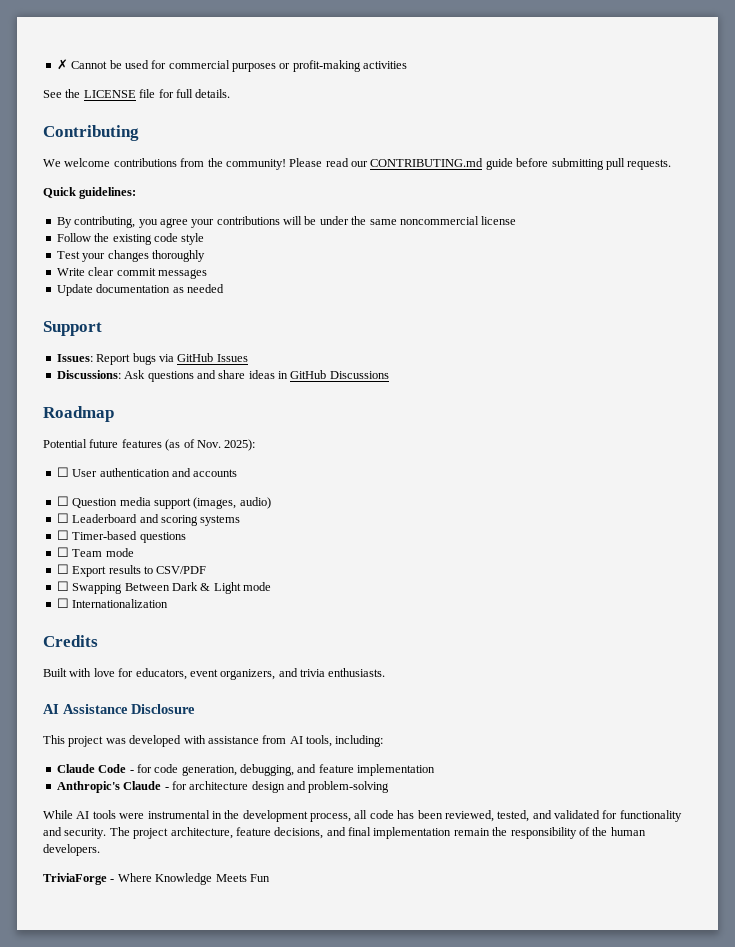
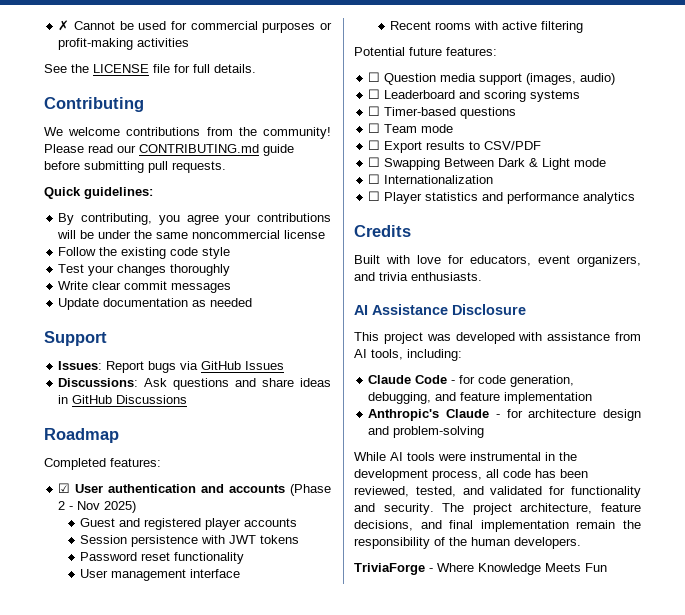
- Potential future features (as of Nov. 2025):
- ☐ User authentication and accounts
+ Completed features:
+ ☑ User authentication and accounts (Phase 2 - Nov 2025)
+ Guest and registered player accounts
+ Session persistence with JWT tokens
+ Password reset functionality
+ User management interface
+ Recent rooms with active filtering
+ Potential future features:
+ ☐ Player statistics and performance analytics

